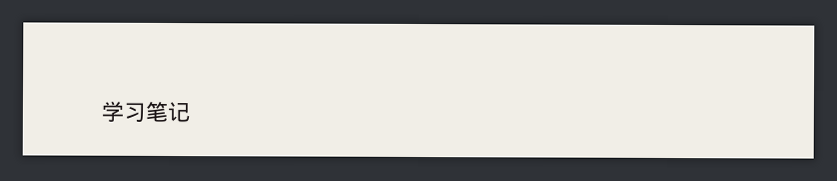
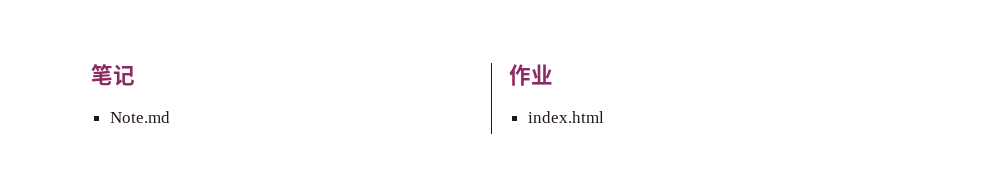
- 学习笔记
+ 笔记
+ Note.md
+ 作业
+ index.html

